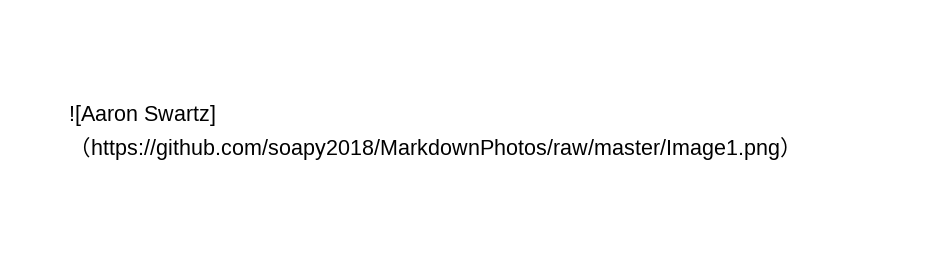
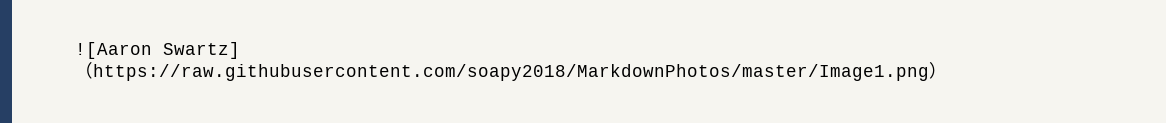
- ![Aaron Swartz]（https://github.com/soapy2018/MarkdownPhotos/raw/master/Image1.png）
+ ![Aaron Swartz]（https://raw.githubusercontent.com/soapy2018/MarkdownPhotos/master/Image1.png）

